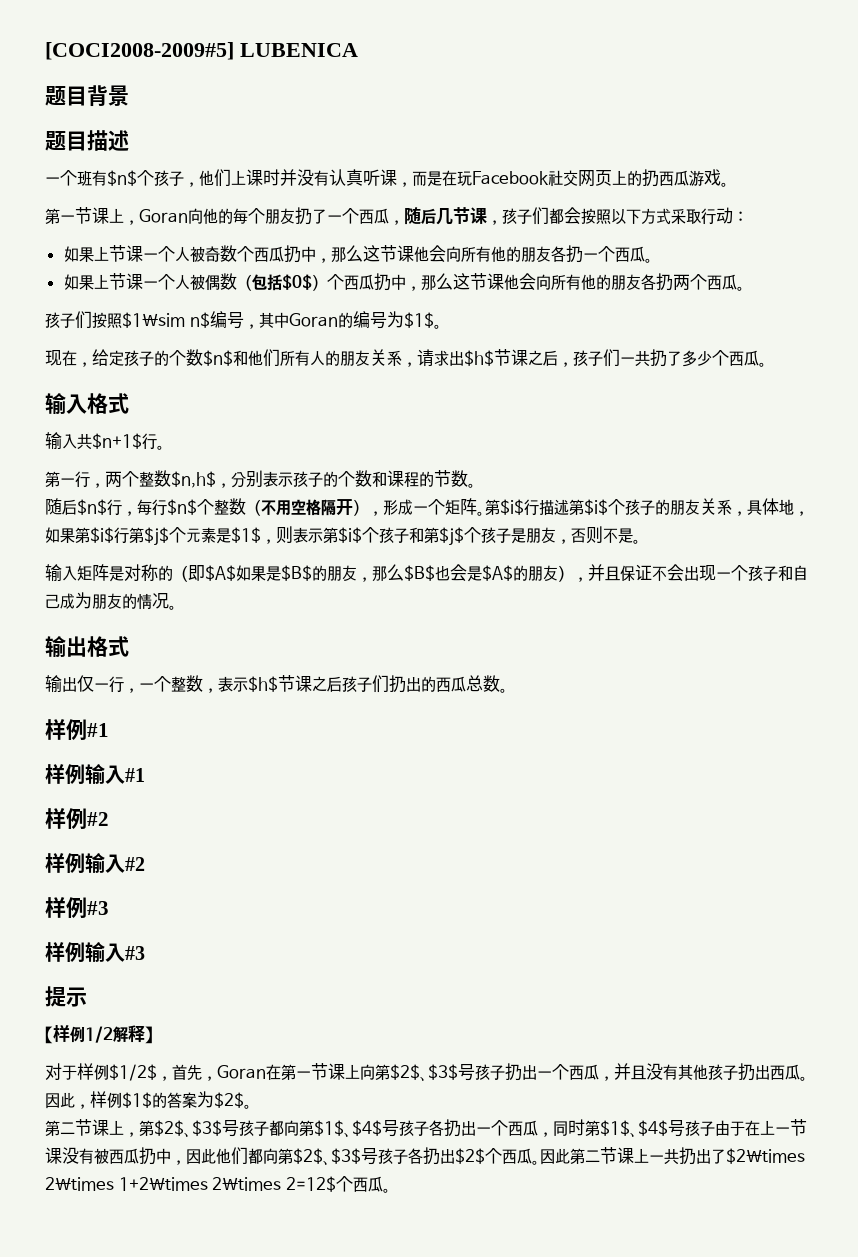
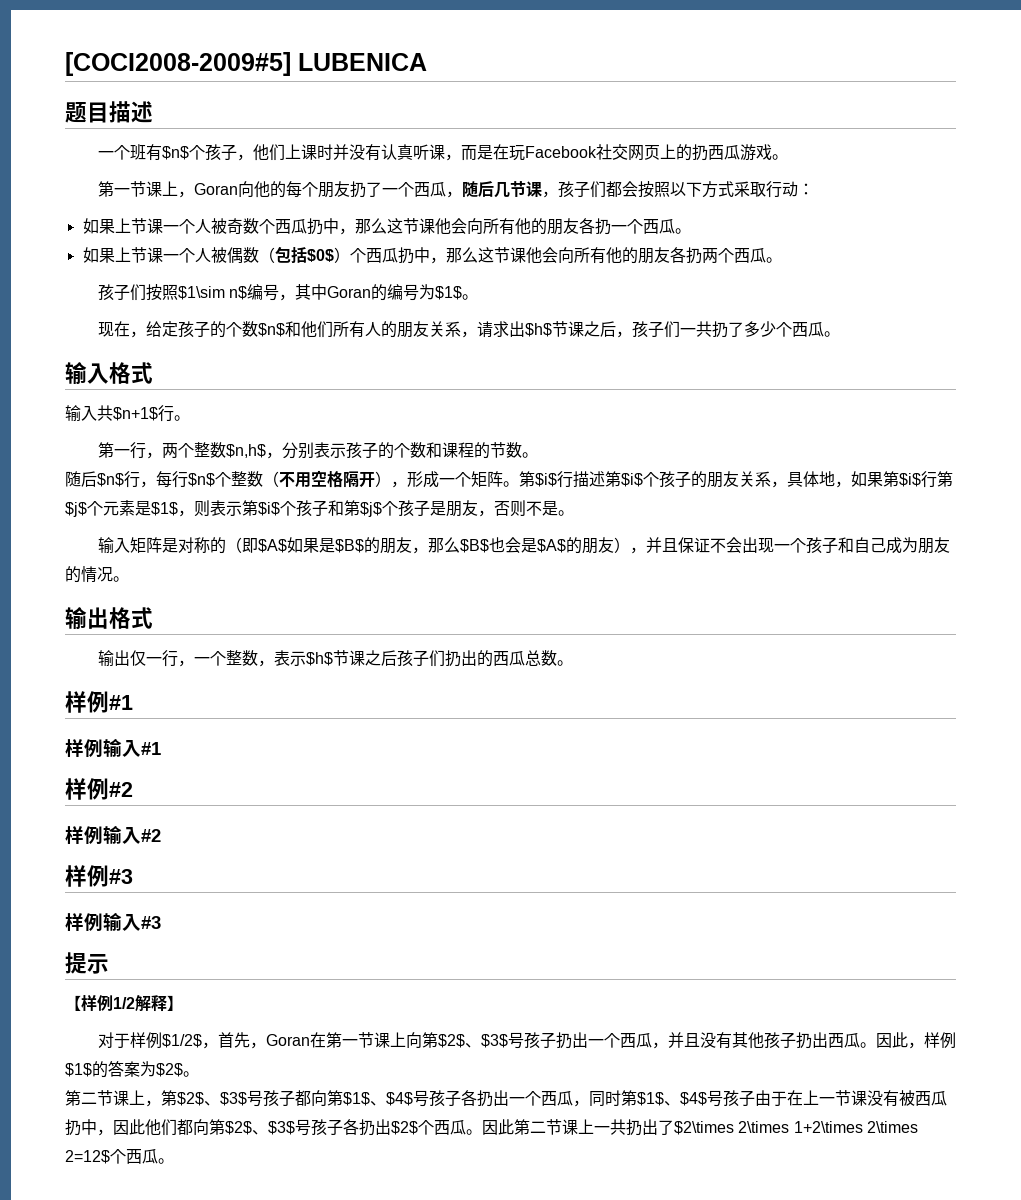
- 题目背景

